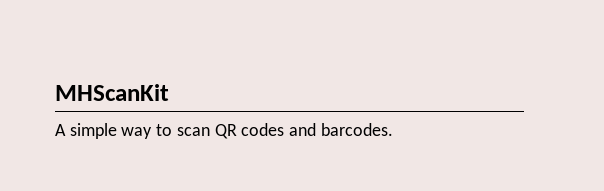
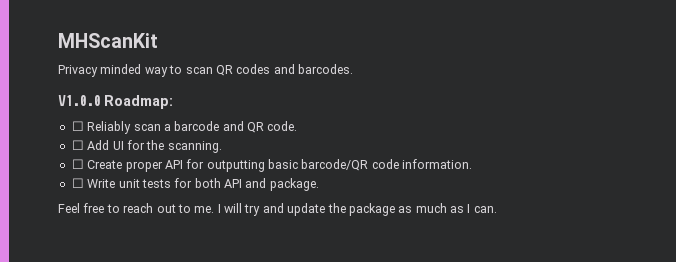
- A simple way to scan QR codes and barcodes.
+ Privacy minded way to scan QR codes and barcodes.
+ V1.0.0 Roadmap:
+ ☐ Reliably scan a barcode and QR code.
+ ☐ Add UI for the scanning.
+ ☐ Create proper API for outputting basic barcode/QR code information.
+ ☐ Write unit tests for both API and package.
+ Feel free to reach out to me. I will try and update the package as much as I can.

